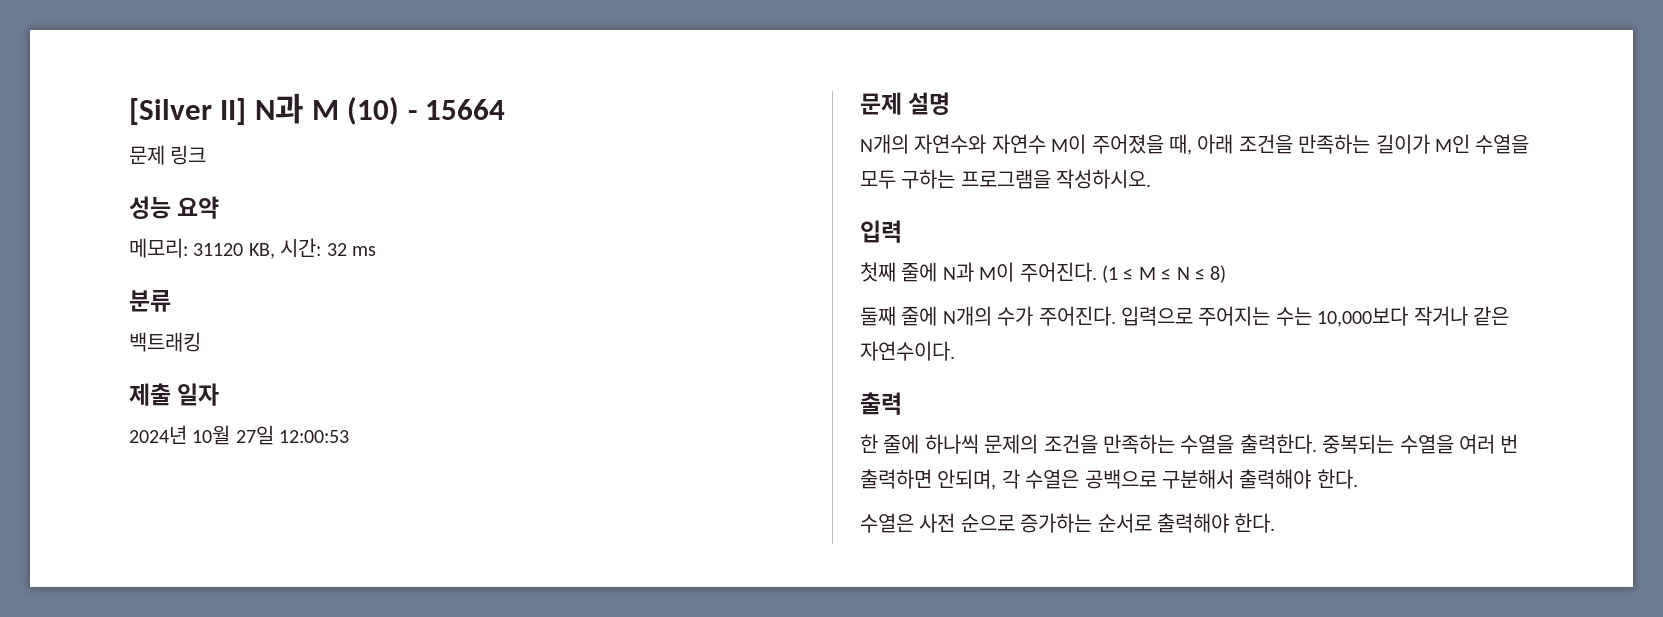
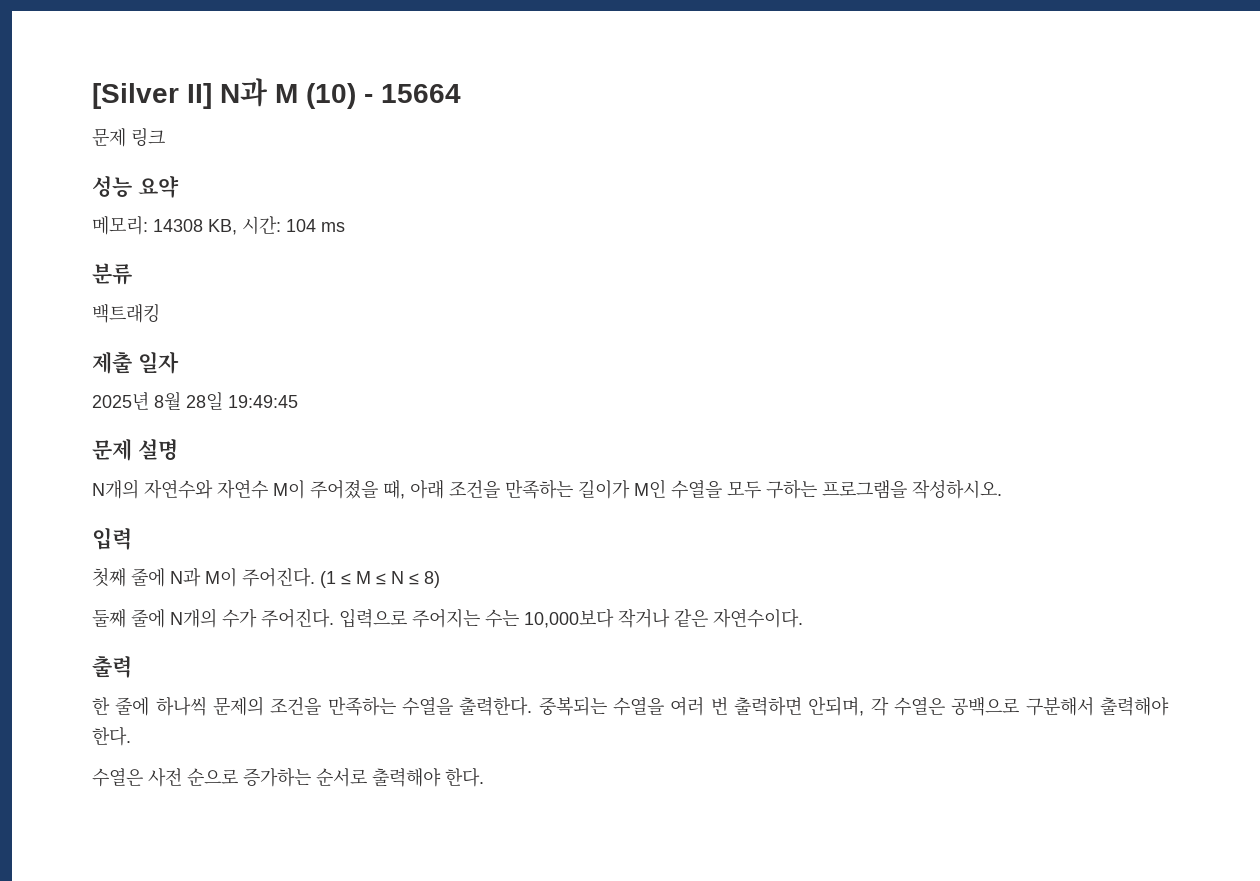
- 메모리: 31120 KB, 시간: 32 ms
+ 메모리: 14308 KB, 시간: 104 ms
- 2024년 10월 27일 12:00:53
+ 2025년 8월 28일 19:49:45

